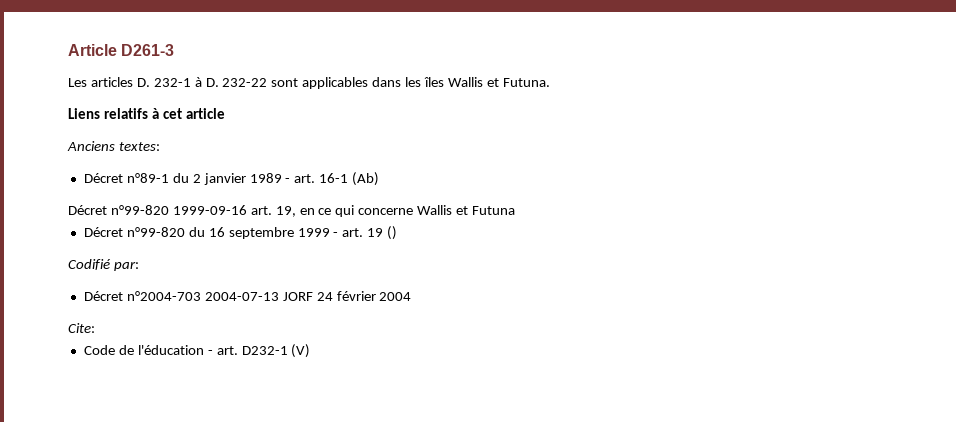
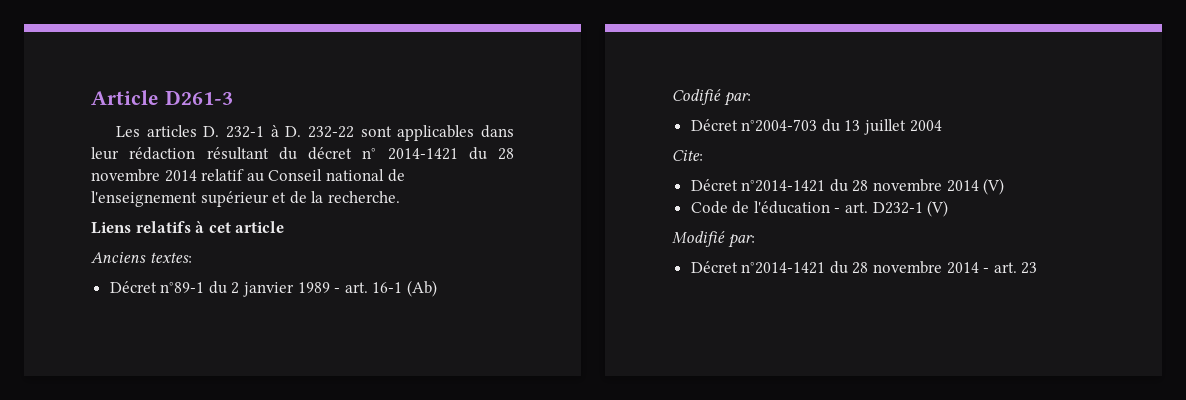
- Les articles D. 232-1 à D. 232-22 sont applicables dans les îles Wallis et Futuna.
+ Les articles D. 232-1 à D. 232-22 sont applicables dans leur rédaction résultant du décret n° 2014-1421 du 28 novembre 2014 relatif au Conseil national de l'enseignement supérieur et de la recherche.
- Décret n°99-820 1999-09-16 art. 19, en ce qui concerne Wallis et Futuna
- Décret n°99-820 du 16 septembre 1999 - art. 19 ()
  Codifié par:
- Décret n°2004-703 2004-07-13 JORF 24 février 2004
+ Décret n°2004-703 du 13 juillet 2004
  Cite:
+ Décret n°2014-1421 du 28 novembre 2014 (V)
+ Modifié par:
+ Décret n°2014-1421 du 28 novembre 2014 - art. 23

